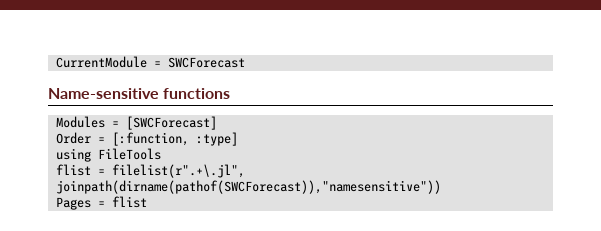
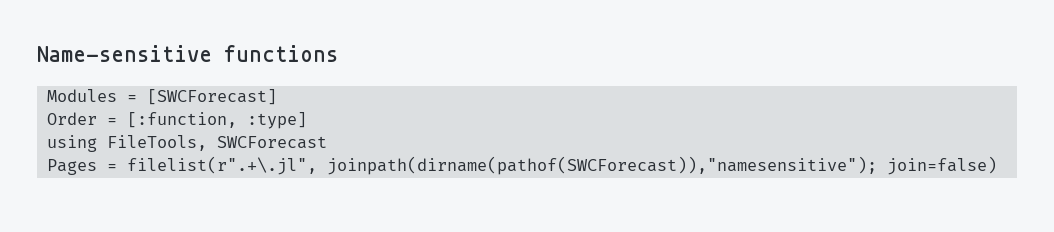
- CurrentModule = SWCForecast
- using FileTools
- flist = filelist(r".+\.jl", joinpath(dirname(pathof(SWCForecast)),"namesensitive"))
+ using FileTools, SWCForecast
- Pages = flist
+ Pages = filelist(r".+\.jl", joinpath(dirname(pathof(SWCForecast)),"namesensitive"); join=false)

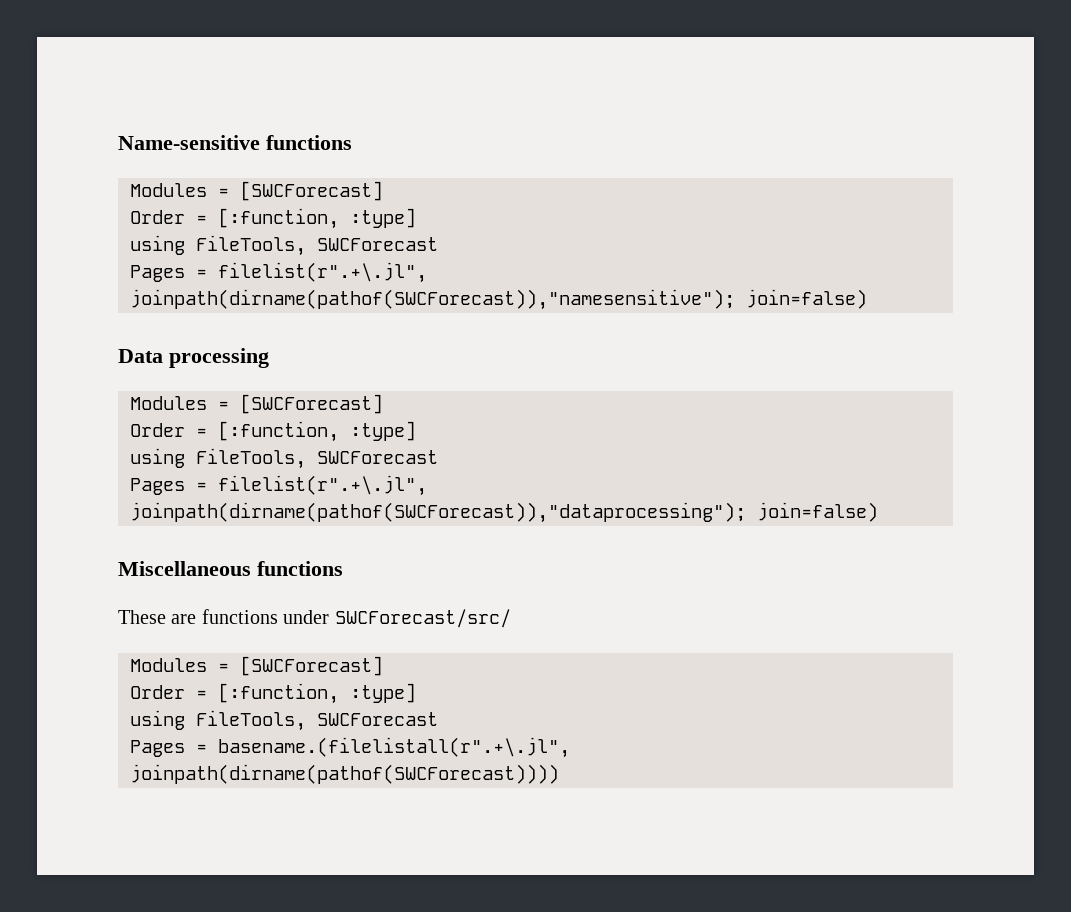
+ Data processing
+ Modules = [SWCForecast]
+ Order = [:function, :type]
+ using FileTools, SWCForecast
+ Pages = filelist(r".+\.jl", joinpath(dirname(pathof(SWCForecast)),"dataprocessing"); join=false)
+ Miscellaneous functions
+ These are functions under SWCForecast/src/
+ Modules = [SWCForecast]
+ Order = [:function, :type]
+ using FileTools, SWCForecast
+ Pages = basename.(filelistall(r".+\.jl", joinpath(dirname(pathof(SWCForecast))))

